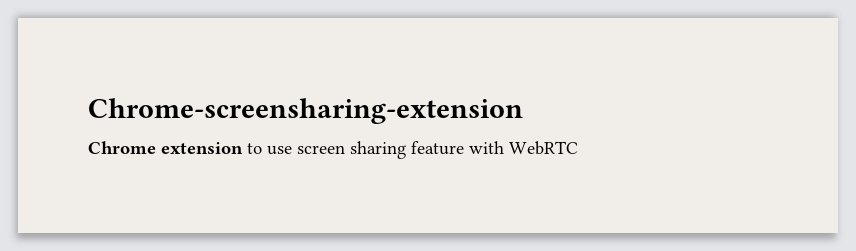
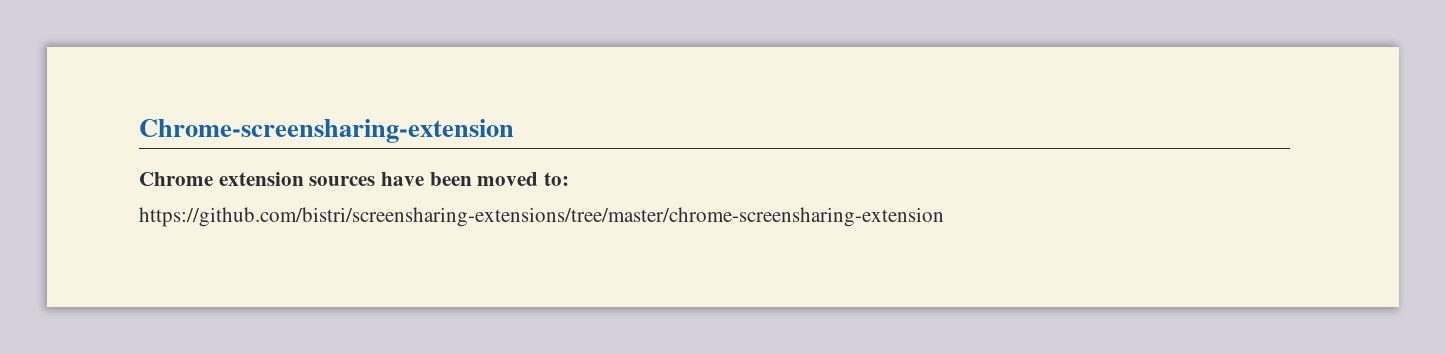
- Chrome extension to use screen sharing feature with WebRTC
+ Chrome extension sources have been moved to: https://github.com/bistri/screensharing-extensions/tree/master/chrome-screensharing-extension

